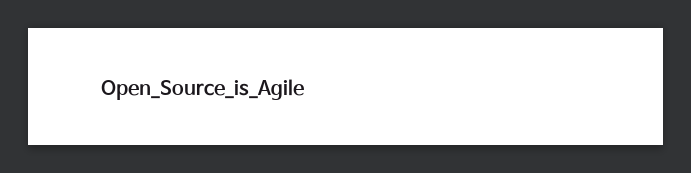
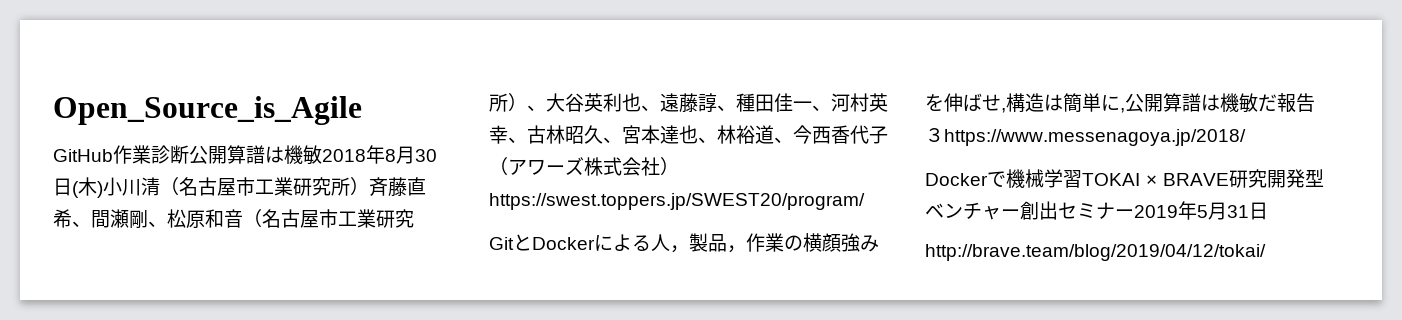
+ GitHub作業診断公開算譜は機敏2018年8月30日(木)小川清（名古屋市工業研究所）斉藤直希、間瀬剛、松原和音（名古屋市工業研究所）、大谷英利也、遠藤諄、種田佳一、河村英幸、古林昭久、宮本達也、林裕道、今西香代子（アワーズ株式会社）https://swest.toppers.jp/SWEST20/program/
+ GitとDockerによる人，製品，作業の横顔強みを伸ばせ,構造は簡単に,公開算譜は機敏だ報告３https://www.messenagoya.jp/2018/
+ Dockerで機械学習TOKAI × BRAVE研究開発型ベンチャー創出セミナー2019年5月31日
+ http://brave.team/blog/2019/04/12/tokai/

